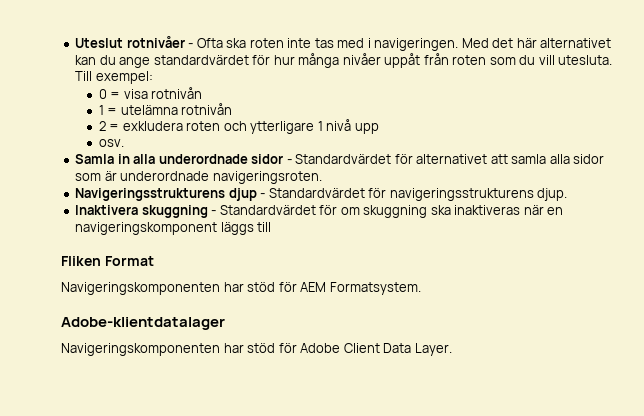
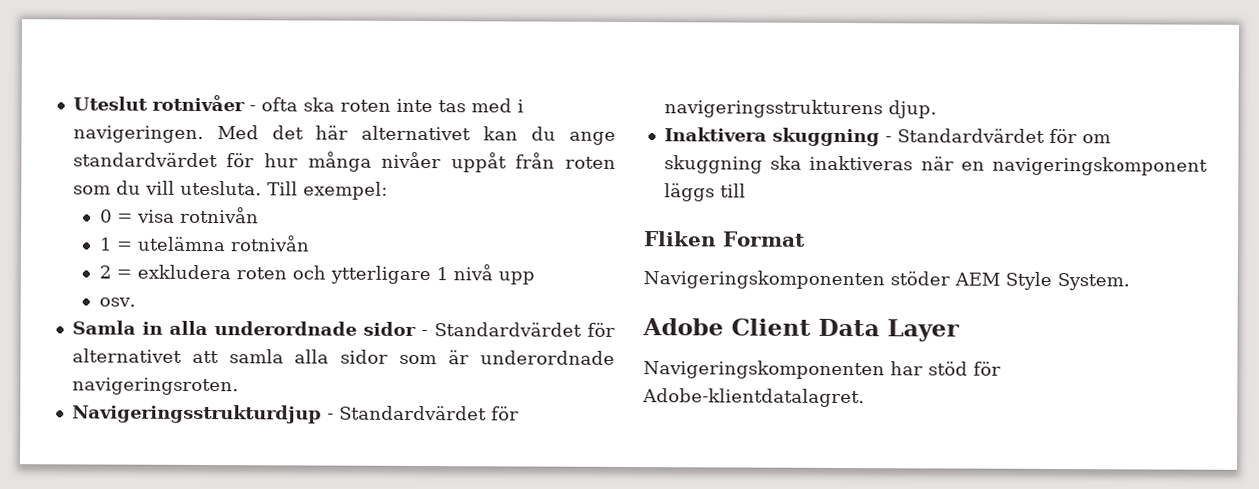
- Uteslut rotnivåer - Ofta ska roten inte tas med i navigeringen.
+ Uteslut rotnivåer - ofta ska roten inte tas med i navigeringen.
- Navigeringsstrukturens djup - Standardvärdet för navigeringsstrukturens djup.
+ Navigeringsstrukturdjup - Standardvärdet för navigeringsstrukturens djup.
- Navigeringskomponenten har stöd för AEM Formatsystem.
- Adobe-klientdatalager
- Navigeringskomponenten har stöd för Adobe Client Data Layer.
+ Navigeringskomponenten stöder AEM Style System.
+ Adobe Client Data Layer
+ Navigeringskomponenten har stöd för Adobe-klientdatalagret.

